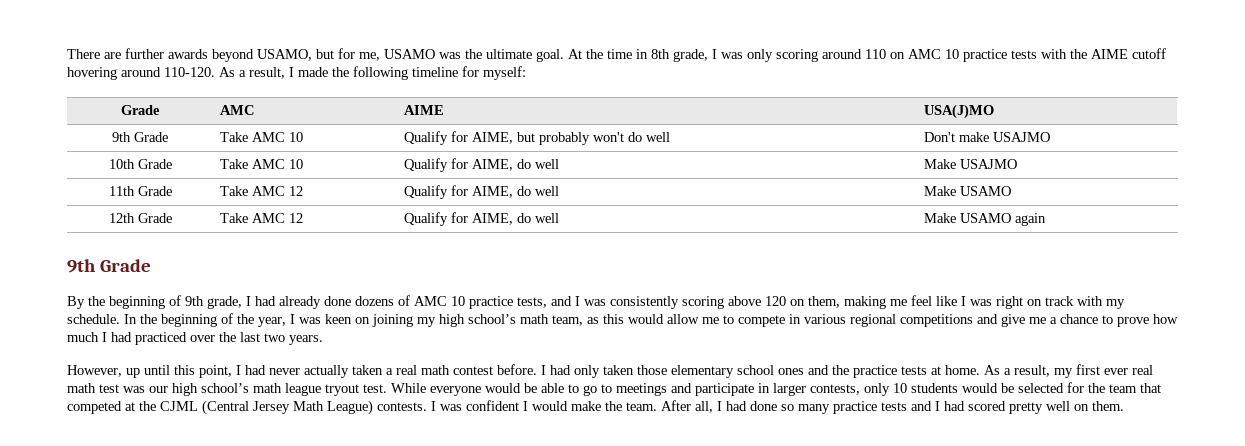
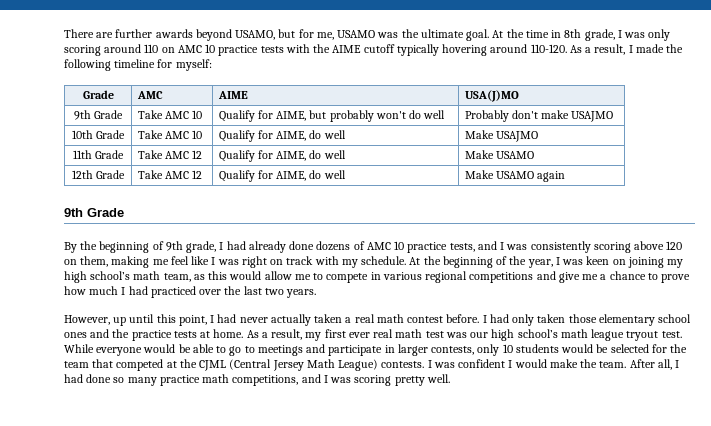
- At the time in 8th grade, I was only scoring around 110 on AMC 10 practice tests with the AIME cutoff hovering around 110-120.
+ At the time in 8th grade, I was only scoring around 110 on AMC 10 practice tests with the AIME cutoff typically hovering around 110-120.
- 9th Grade | Take AMC 10 | Qualify for AIME, but probably won't do well | Don't make USAJMO
+ 9th Grade | Take AMC 10 | Qualify for AIME, but probably won't do well | Probably don't make USAJMO
- In the beginning of the year, I was keen on joining my high school’s math team, as this would allow me to compete in various regional competitions and give me a chance to prove how much I had practiced over the last two years.
+ At the beginning of the year, I was keen on joining my high school’s math team, as this would allow me to compete in various regional competitions and give me a chance to prove how much I had practiced over the last two years.
- After all, I had done so many practice tests and I had scored pretty well on them.
+ After all, I had done so many practice math competitions, and I was scoring pretty well.

